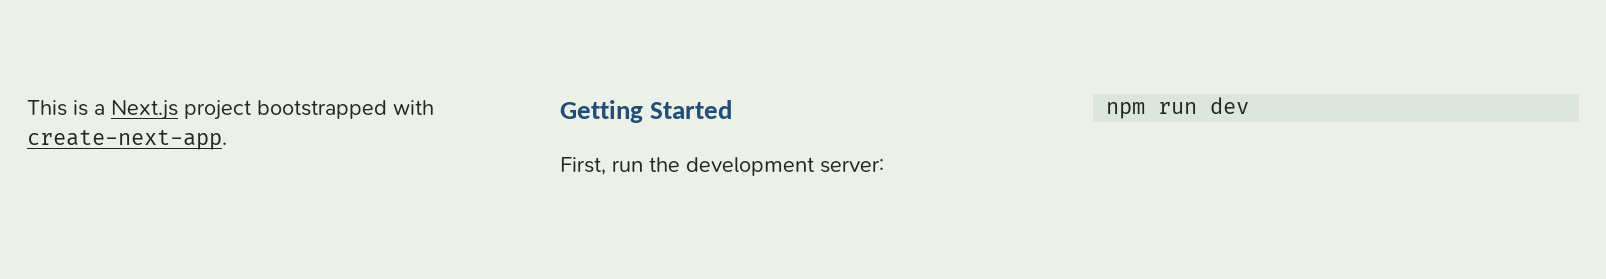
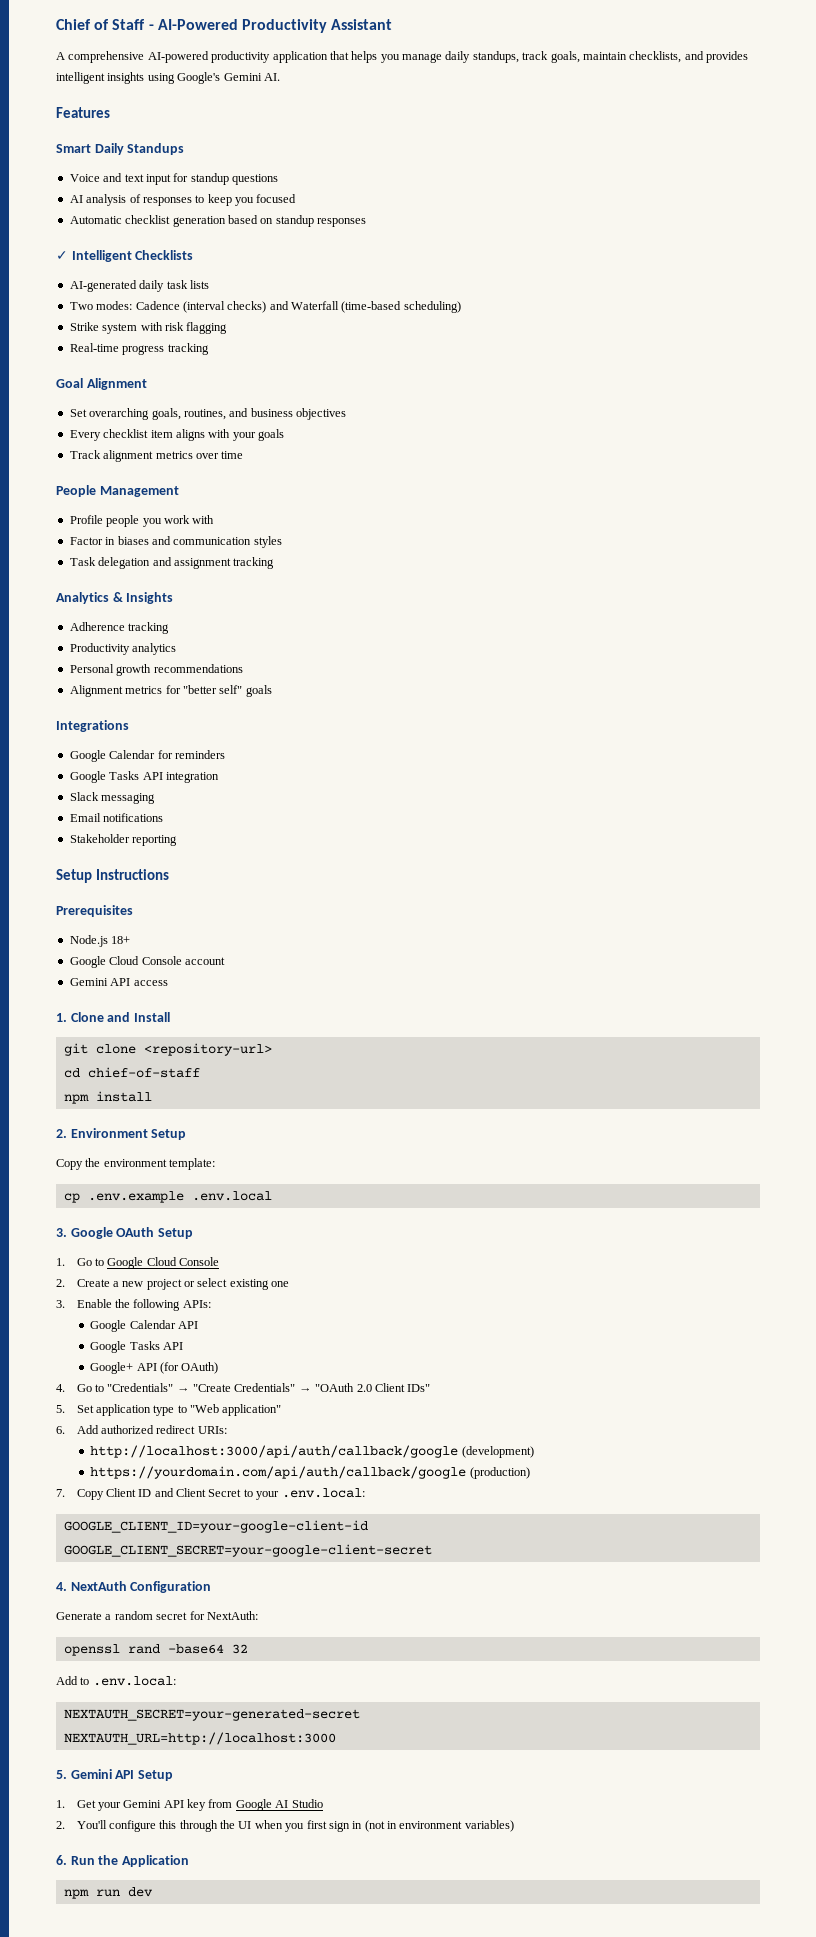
- This is a Next.js project bootstrapped with create-next-app.
- Getting Started
- First, run the development server:
+ Chief of Staff - AI-Powered Productivity Assistant
+ A comprehensive AI-powered productivity application that helps you manage daily standups, track goals, maintain checklists, and provides intelligent insights using Google's Gemini AI.
+ Features
+ Smart Daily Standups
+ Voice and text input for standup questions
+ AI analysis of responses to keep you focused
+ Automatic checklist generation based on standup responses
+ ✓ Intelligent Checklists
+ AI-generated daily task lists
+ Two modes: Cadence (interval checks) and Waterfall (time-based scheduling)
+ Strike system with risk flagging
+ Real-time progress tracking
+ Goal Alignment
+ Set overarching goals, routines, and business objectives
+ Every checklist item aligns with your goals
+ Track alignment metrics over time
+ People Management
+ Profile people you work with
+ Factor in biases and communication styles
+ Task delegation and assignment tracking
+ Analytics & Insights
+ Adherence tracking
+ Productivity analytics
+ Personal growth recommendations
+ Alignment metrics for "better self" goals
+ Integrations
+ Google Calendar for reminders
+ Google Tasks API integration
+ Slack messaging
+ Email notifications
+ Stakeholder reporting
+ Setup Instructions
+ Prerequisites
+ Node.js 18+
+ Google Cloud Console account
+ Gemini API access
+ 1. Clone and Install
+ git clone <repository-url>
+ cd chief-of-staff
+ npm install
+ 2. Environment Setup
+ Copy the environment template:
+ cp .env.example .env.local
+ 3. Google OAuth Setup
+ 1. Go to Google Cloud Console
+ 2. Create a new project or select existing one
+ 3. Enable the following APIs:
+ Google Calendar API
+ Google Tasks API
+ Google+ API (for OAuth)
+ 4. Go to "Credentials" → "Create Credentials" → "OAuth 2.0 Client IDs"
+ 5. Set application type to "Web application"
+ 6. Add authorized redirect URIs:
+ http://localhost:3000/api/auth/callback/google (development)
+ https://yourdomain.com/api/auth/callback/google (production)
+ 7. Copy Client ID and Client Secret to your .env.local:
+ GOOGLE_CLIENT_ID=your-google-client-id
+ GOOGLE_CLIENT_SECRET=your-google-client-secret
+ 4. NextAuth Configuration
+ Generate a random secret for NextAuth:
+ openssl rand -base64 32
+ Add to .env.local:
+ NEXTAUTH_SECRET=your-generated-secret
+ NEXTAUTH_URL=http://localhost:3000
+ 5. Gemini API Setup
+ 1. Get your Gemini API key from Google AI Studio
+ 2. You'll configure this through the UI when you first sign in (not in environment variables)
+ 6. Run the Application

